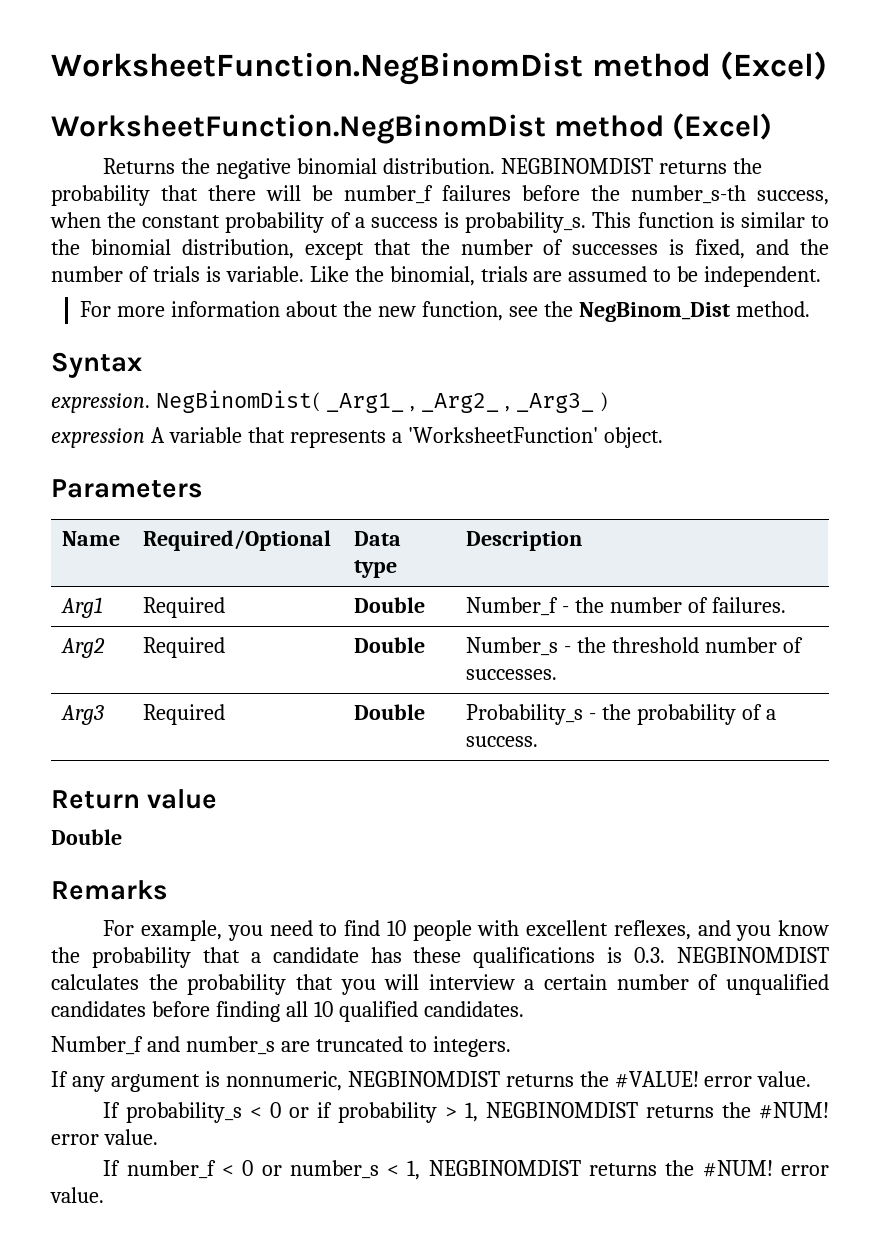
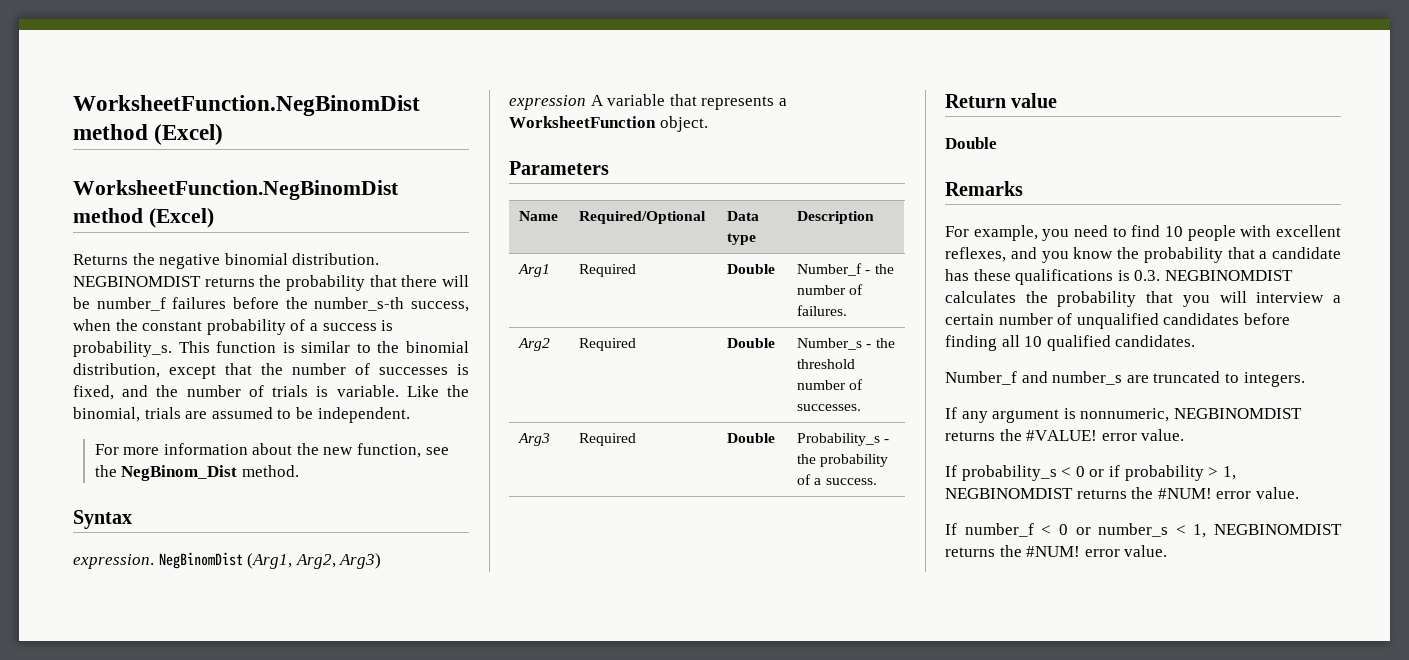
- NegBinomDist( _Arg1_ , _Arg2_ , _Arg3_ )
+ NegBinomDist (Arg1, Arg2, Arg3)
- expression A variable that represents a 'WorksheetFunction' object.
+ expression A variable that represents a WorksheetFunction object.

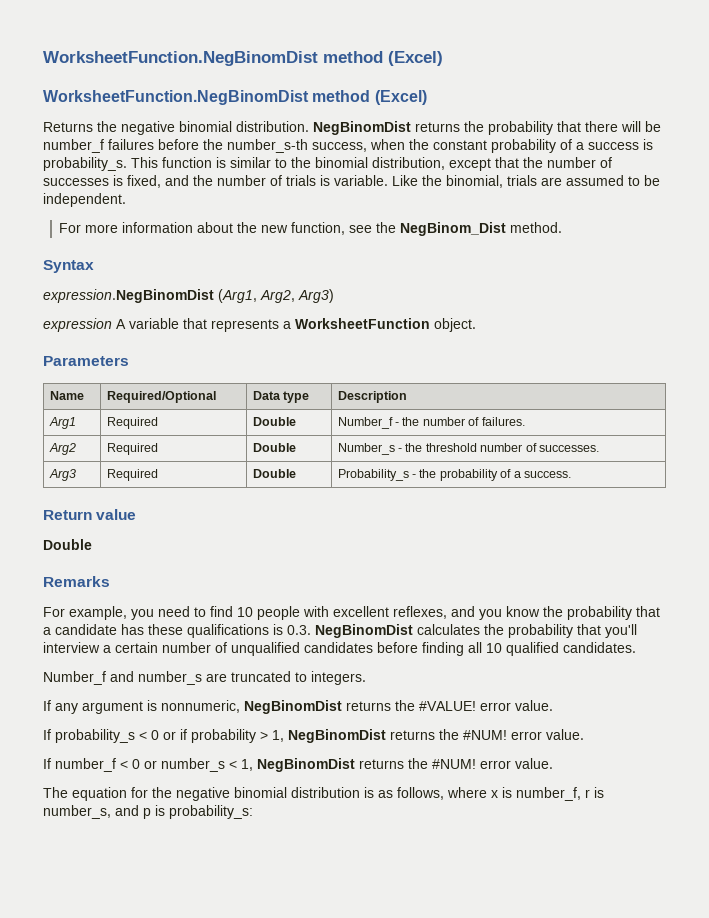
- NEGBINOMDIST returns the probability that there will be number_f failures before the number_s-th success, when the constant probability of a success is probability_s.
+ NegBinomDist returns the probability that there will be number_f failures before the number_s-th success, when the constant probability of a success is probability_s.
- expression. NegBinomDist (Arg1, Arg2, Arg3)
+ expression.NegBinomDist (Arg1, Arg2, Arg3)
- For example, you need to find 10 people with excellent reflexes, and you know the probability that a candidate has these qualifications is 0.3. NEGBINOMDIST calculates the probability that you will interview a certain number of unqualified candidates before finding all 10 qualified candidates.
+ For example, you need to find 10 people with excellent reflexes, and you know the probability that a candidate has these qualifications is 0.3. NegBinomDist calculates the probability that you'll interview a certain number of unqualified candidates before finding all 10 qualified candidates.
- If any argument is nonnumeric, NEGBINOMDIST returns the #VALUE! error value.
+ If any argument is nonnumeric, NegBinomDist returns the #VALUE! error value.
- If probability_s < 0 or if probability > 1, NEGBINOMDIST returns the #NUM! error value.
+ If probability_s < 0 or if probability > 1, NegBinomDist returns the #NUM! error value.
- If number_f < 0 or number_s < 1, NEGBINOMDIST returns the #NUM! error value.
+ If number_f < 0 or number_s < 1, NegBinomDist returns the #NUM! error value.
+ The equation for the negative binomial distribution is as follows, where x is number_f, r is number_s, and p is probability_s:

